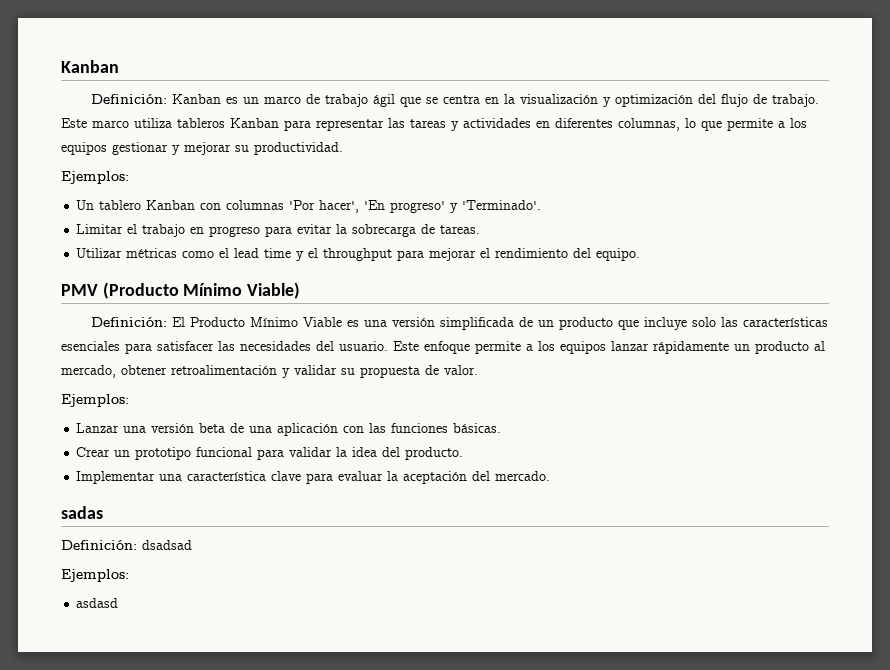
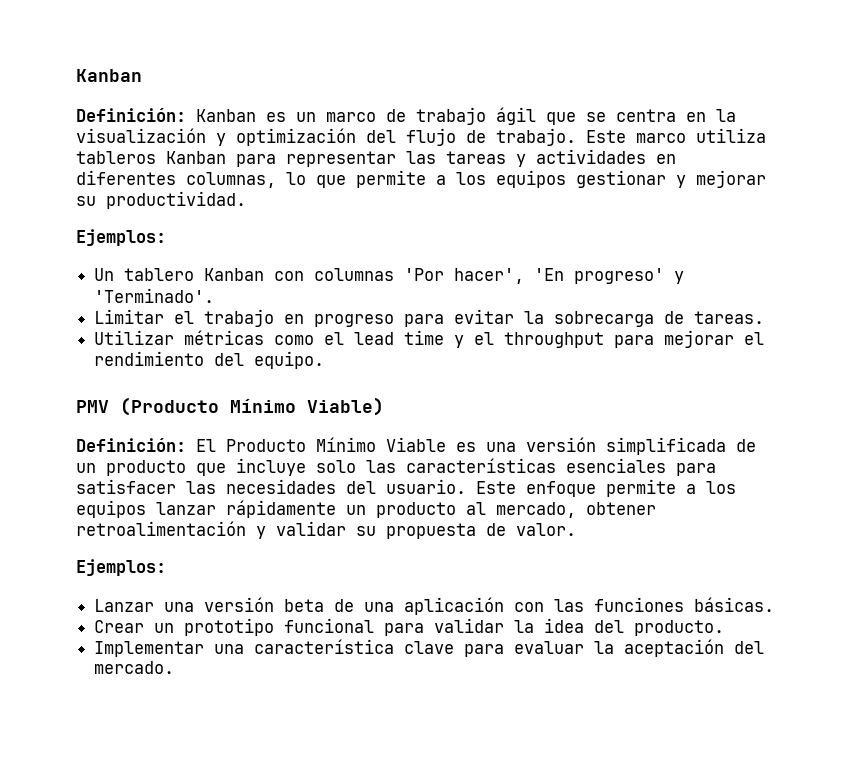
- sadas
- Definición: dsadsad
- Ejemplos:
- asdasd

